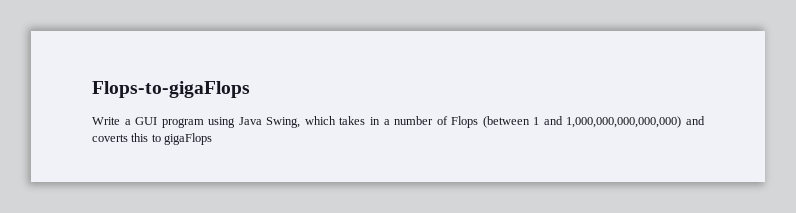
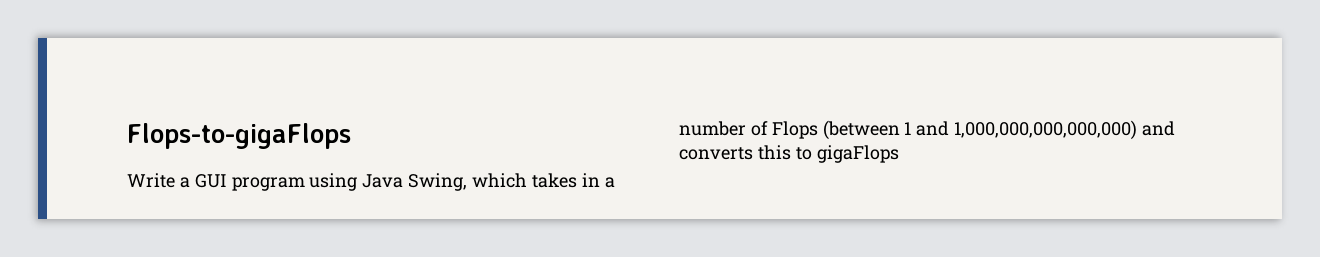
- Write a GUI program using Java Swing, which takes in a number of Flops (between 1 and 1,000,000,000,000,000) and coverts this to gigaFlops
+ Write a GUI program using Java Swing, which takes in a number of Flops (between 1 and 1,000,000,000,000,000) and converts this to gigaFlops

